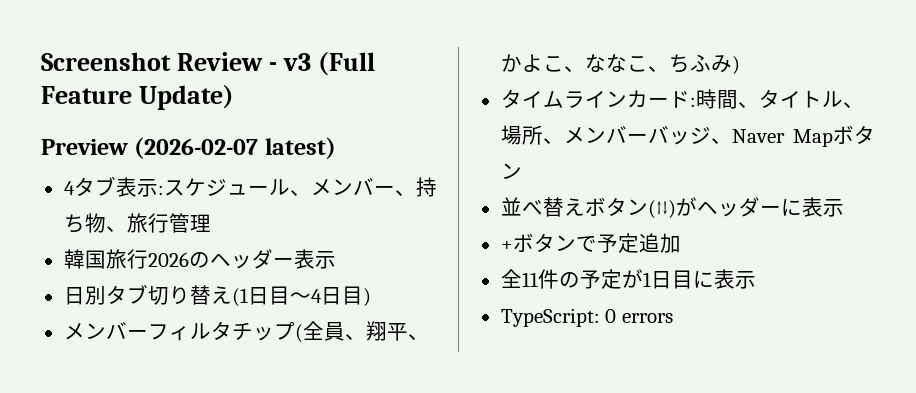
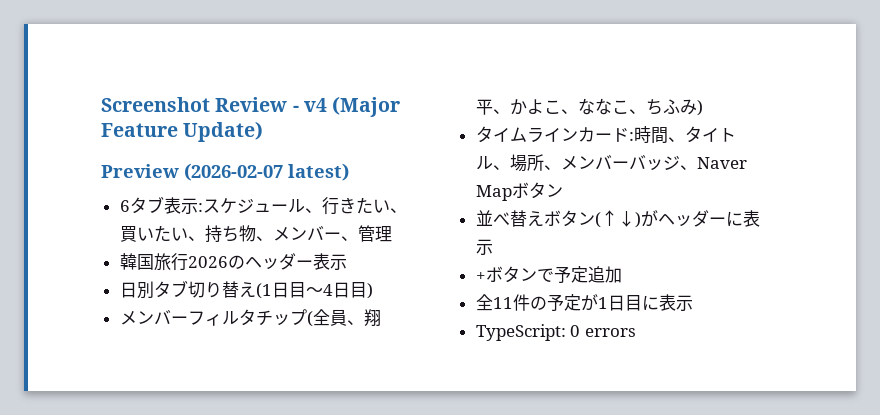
- Screenshot Review - v3 (Full Feature Update)
+ Screenshot Review - v4 (Major Feature Update)
- 4タブ表示:スケジュール、メンバー、持ち物、旅行管理
+ 6タブ表示:スケジュール、行きたい、買いたい、持ち物、メンバー、管理

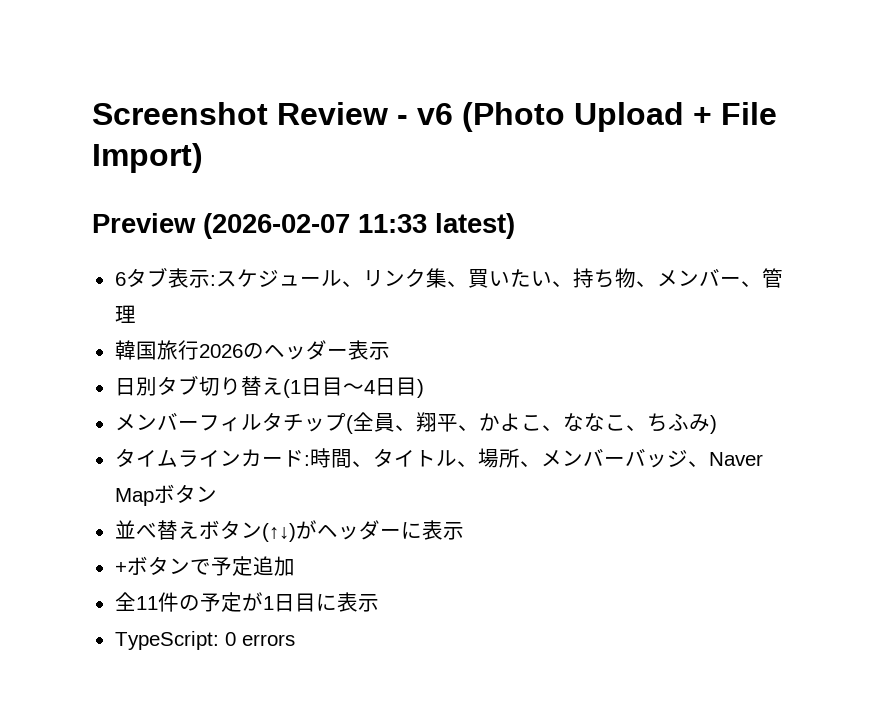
- Screenshot Review - v4 (Major Feature Update)
+ Screenshot Review - v6 (Photo Upload + File Import)
- Preview (2026-02-07 latest)
+ Preview (2026-02-07 11:33 latest)
- 6タブ表示:スケジュール、行きたい、買いたい、持ち物、メンバー、管理
+ 6タブ表示:スケジュール、リンク集、買いたい、持ち物、メンバー、管理

